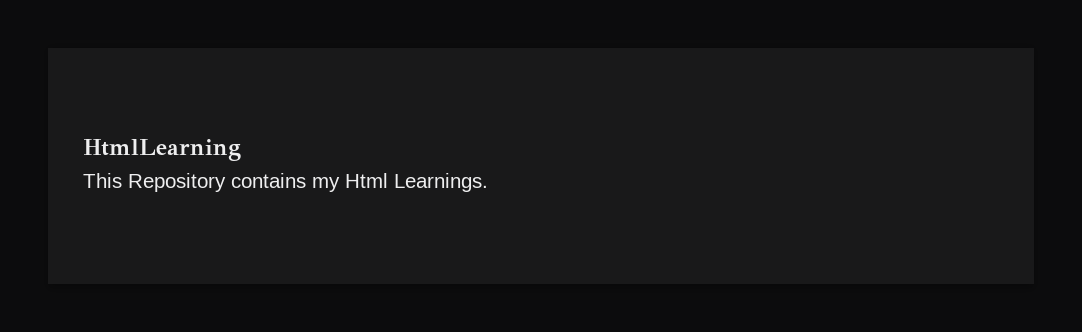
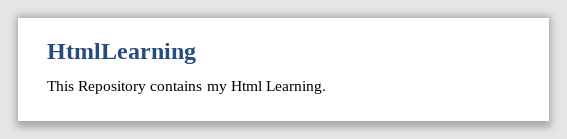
- This Repository contains my Html Learnings.
+ This Repository contains my Html Learning.

